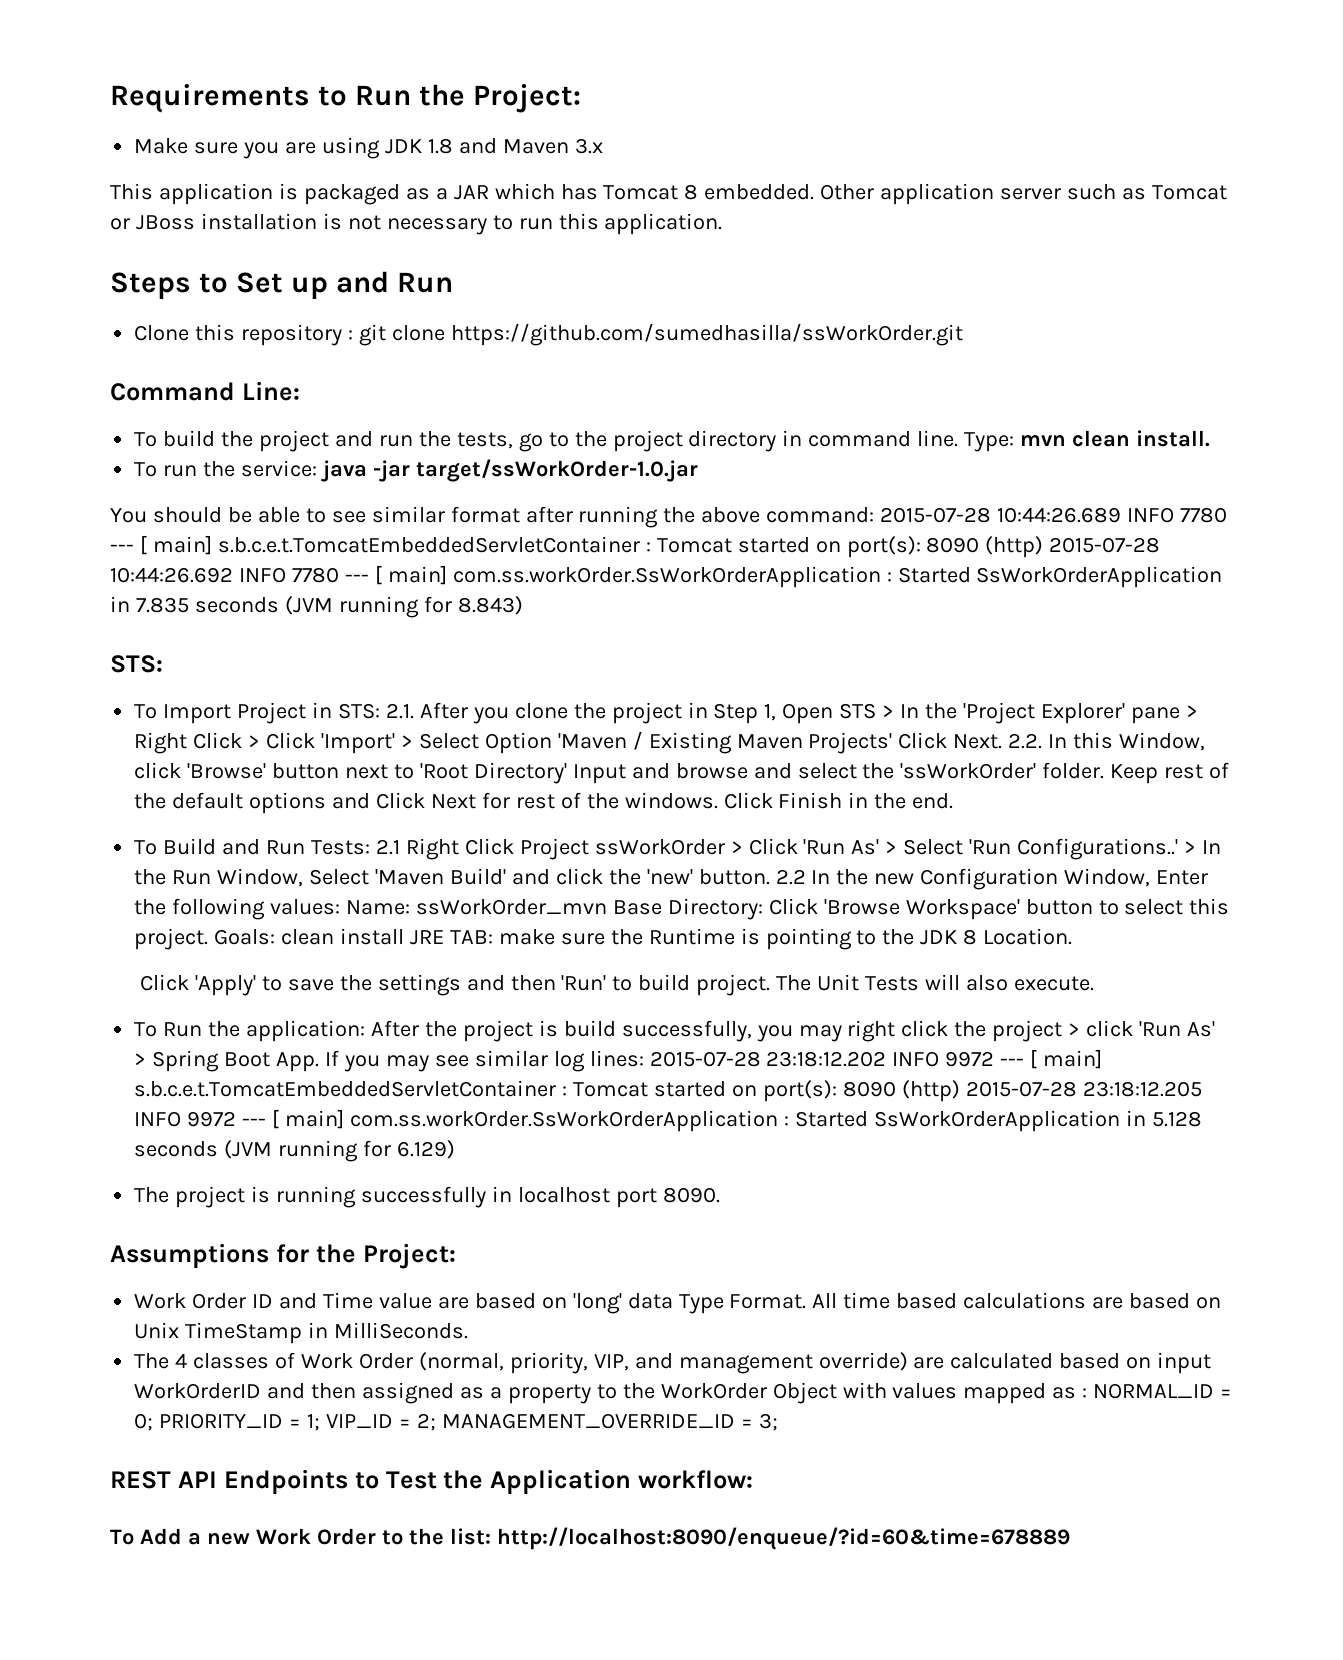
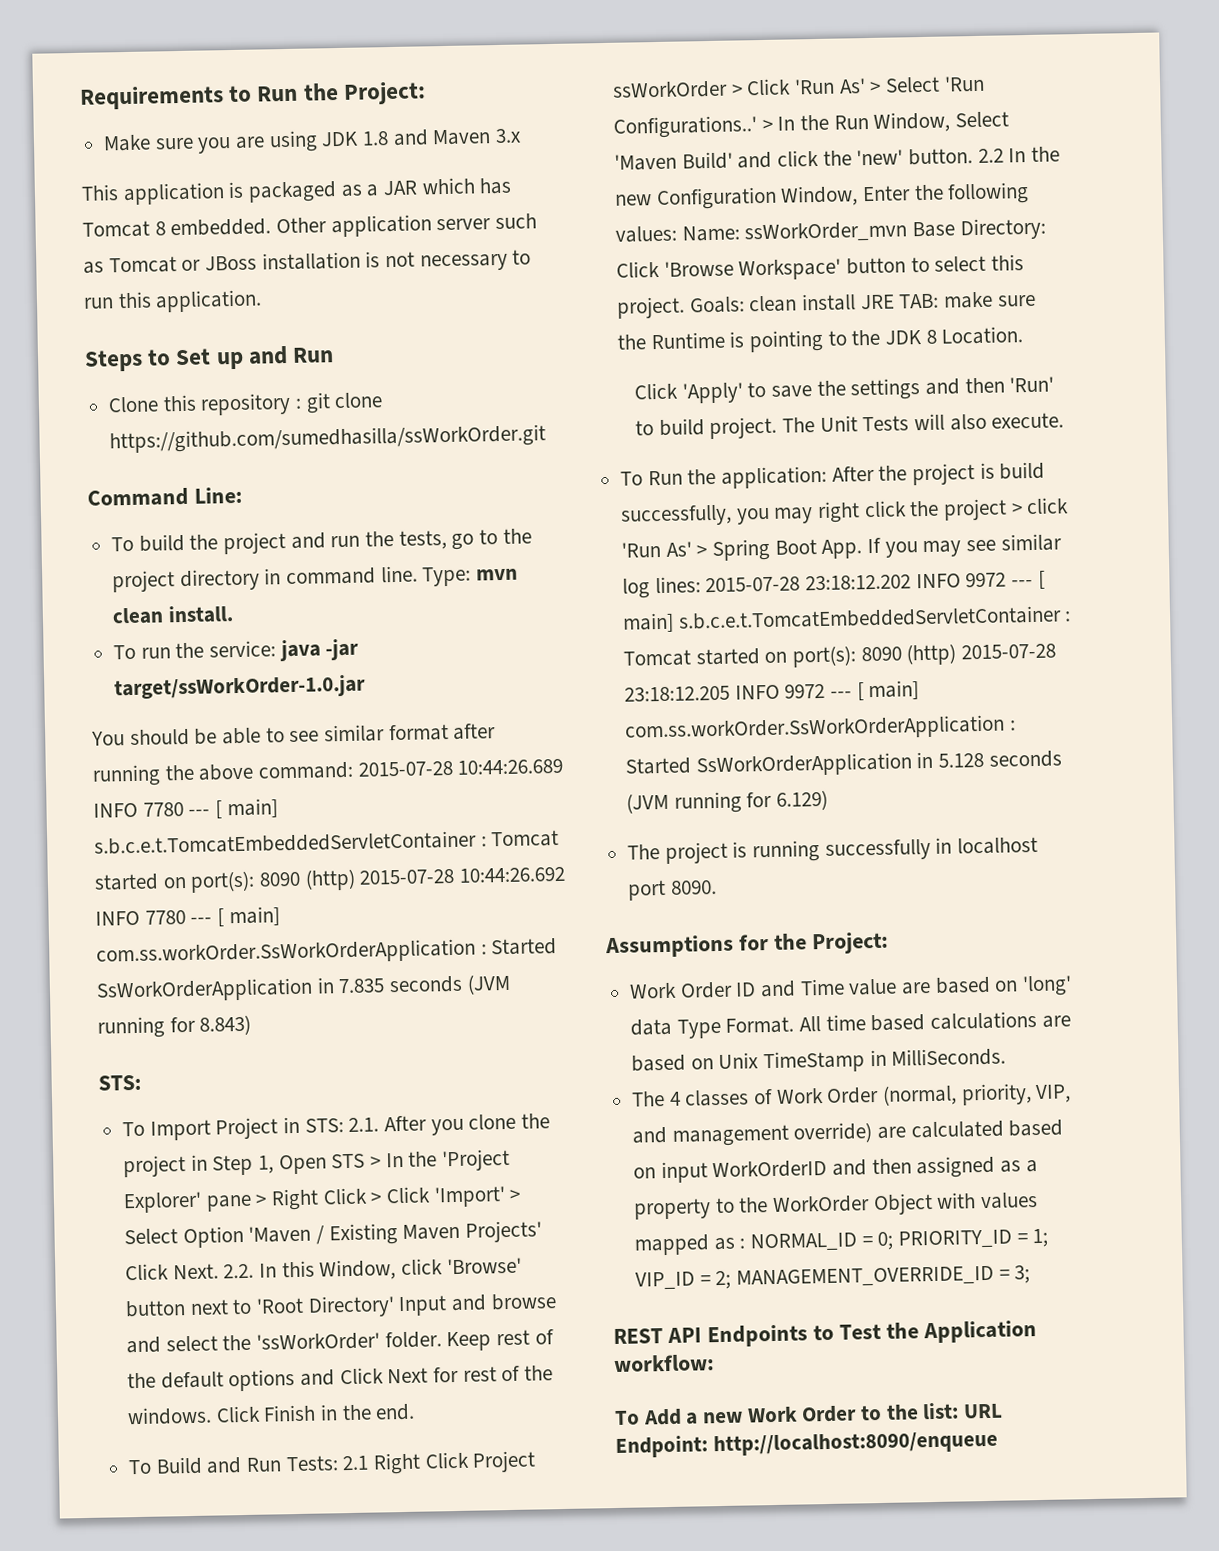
- To Add a new Work Order to the list: http://localhost:8090/enqueue/?id=60&time=678889
+ To Add a new Work Order to the list: URL Endpoint: http://localhost:8090/enqueue

